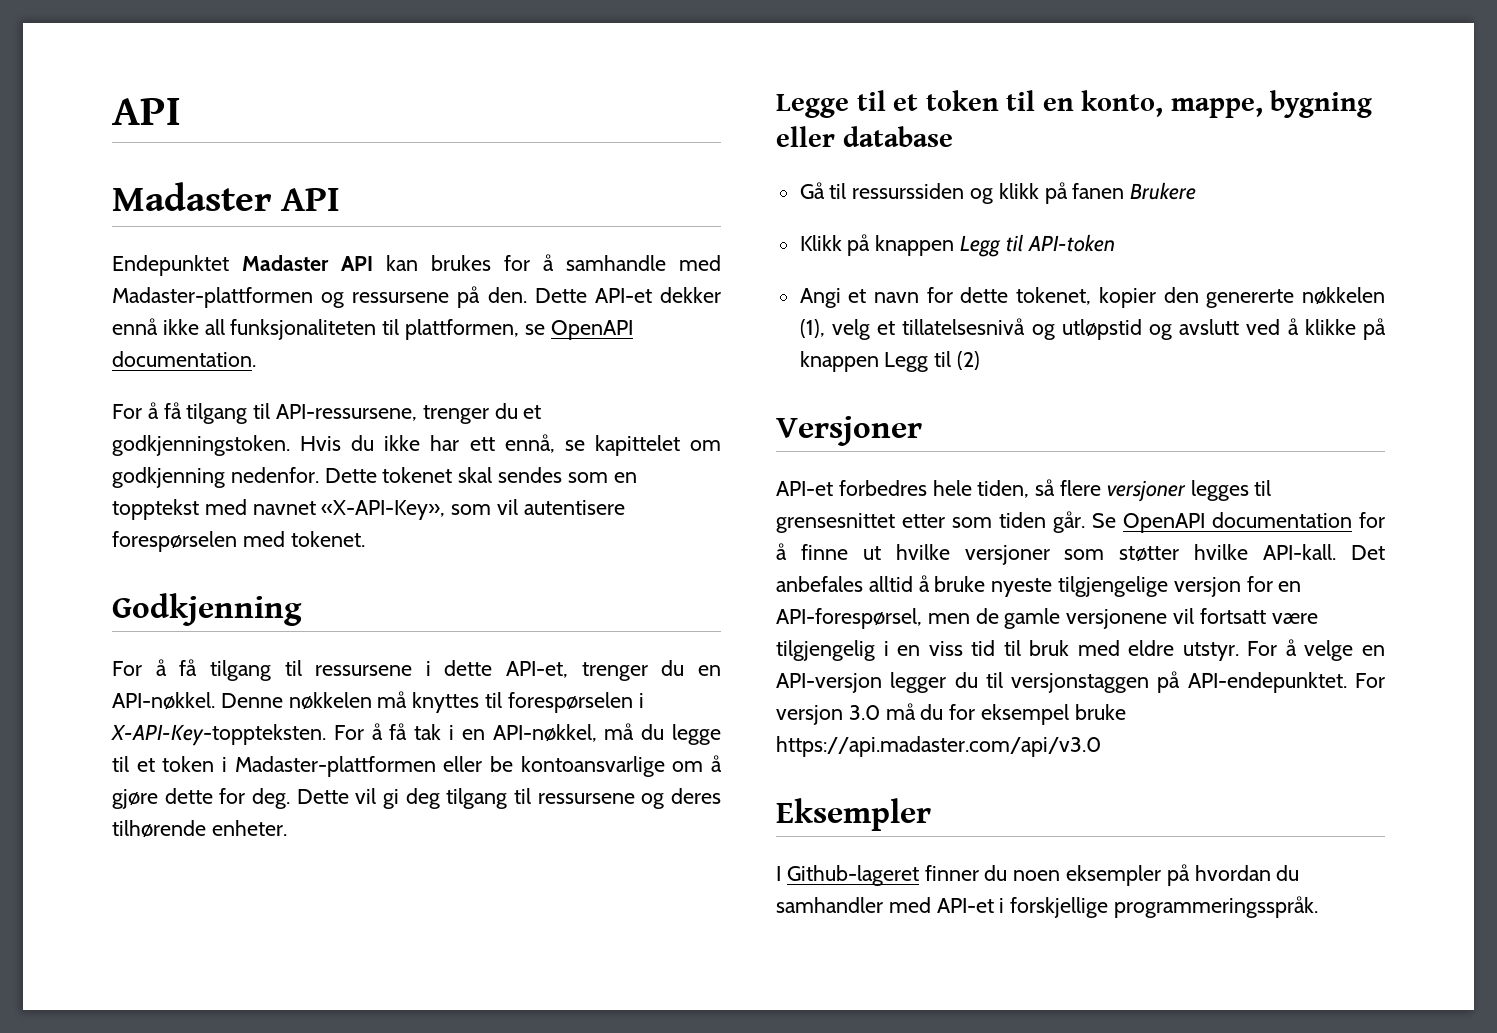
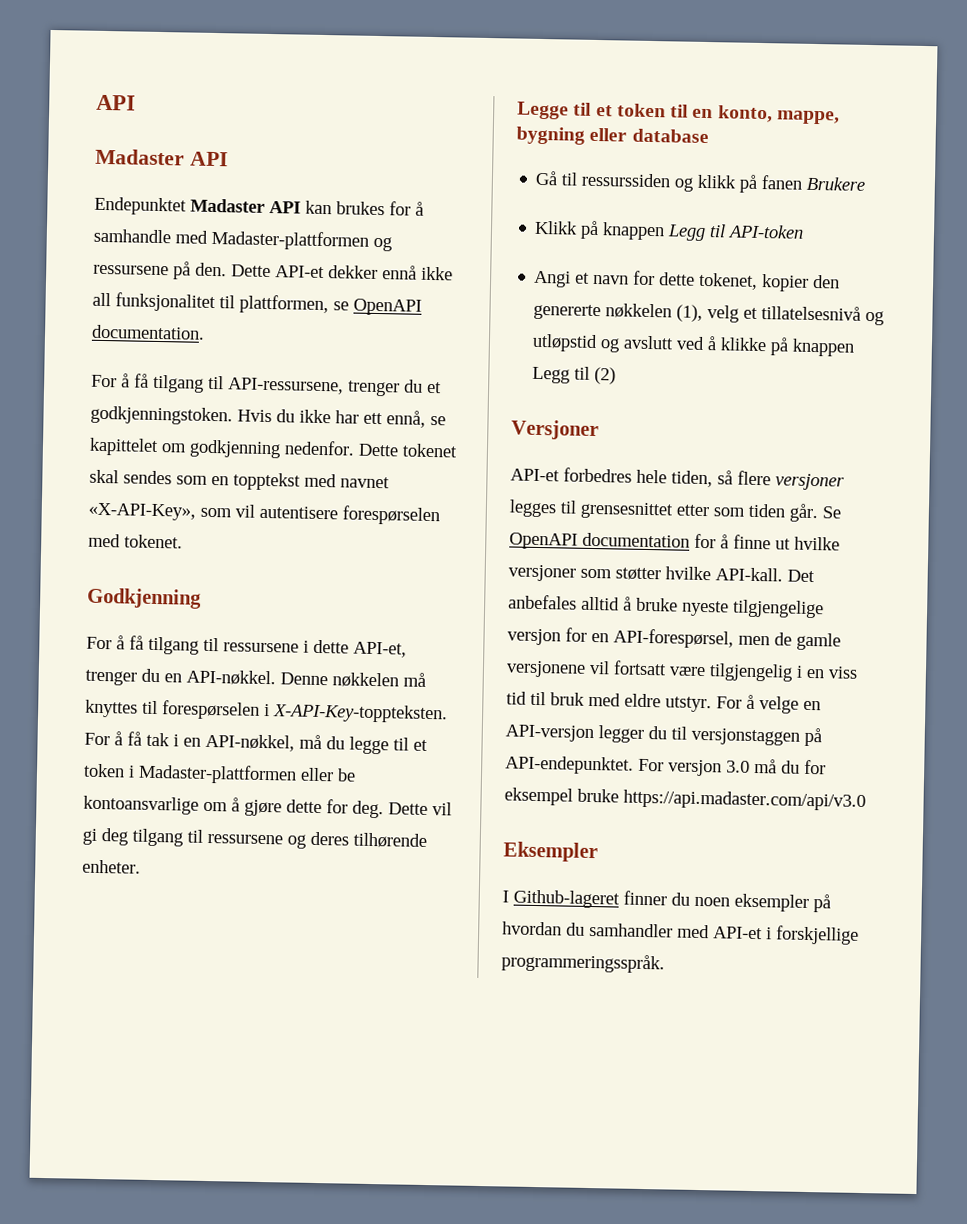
- Dette API-et dekker ennå ikke all funksjonaliteten til plattformen, se OpenAPI documentation.
+ Dette API-et dekker ennå ikke all funksjonalitet til plattformen, se OpenAPI documentation.

